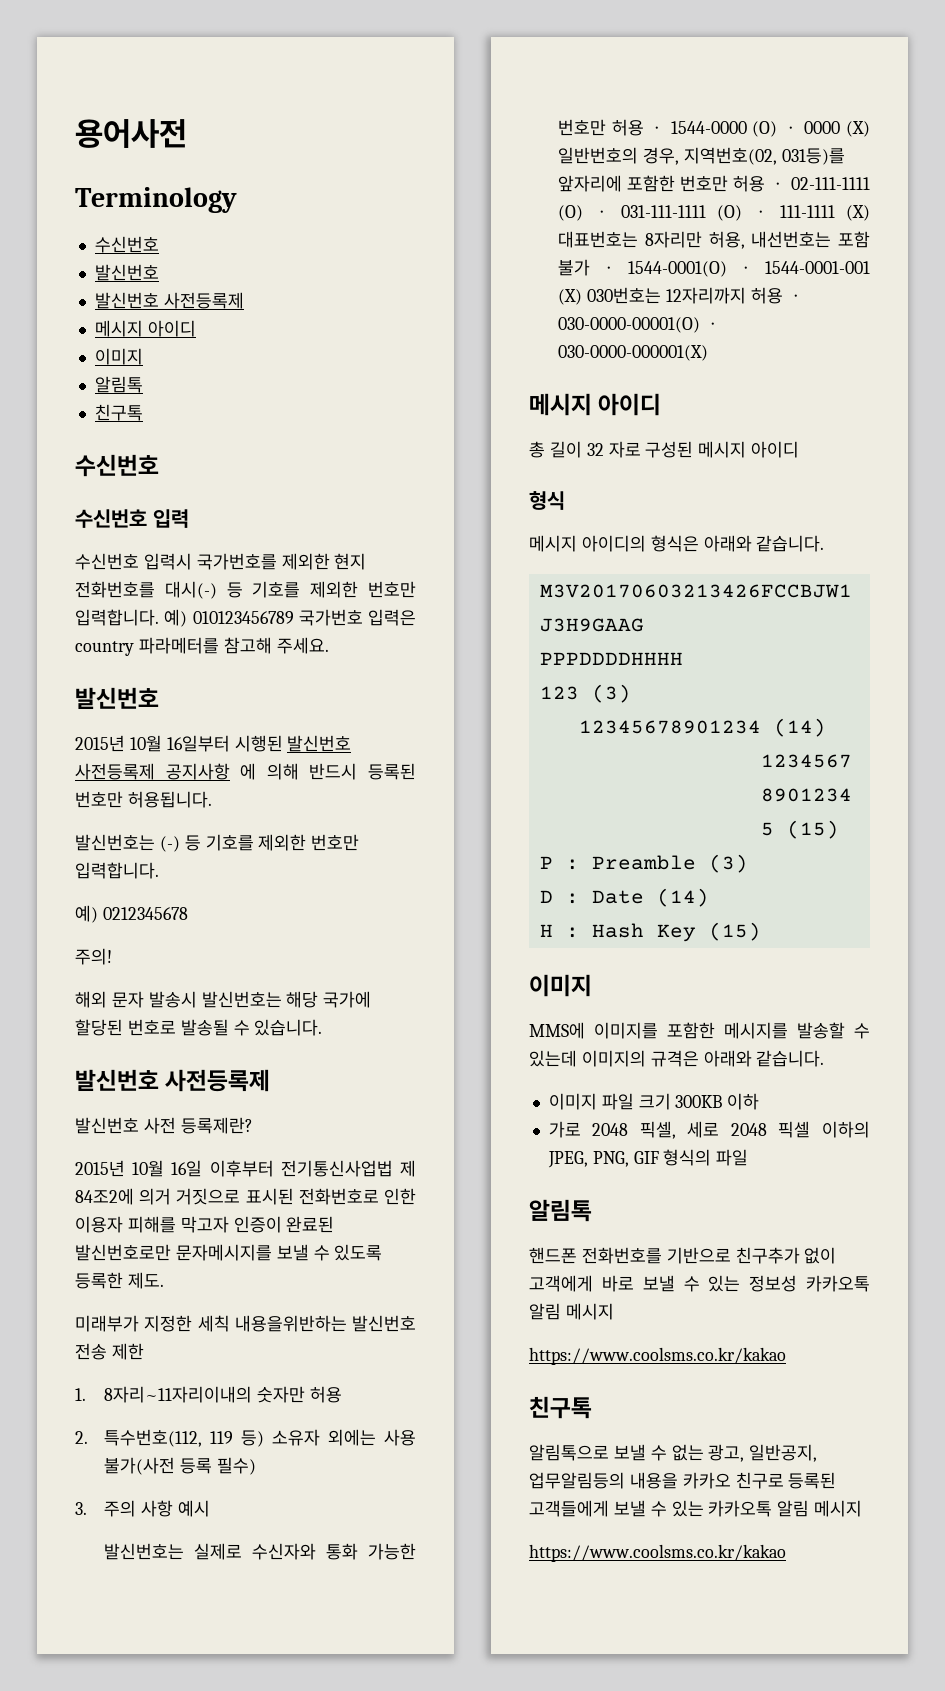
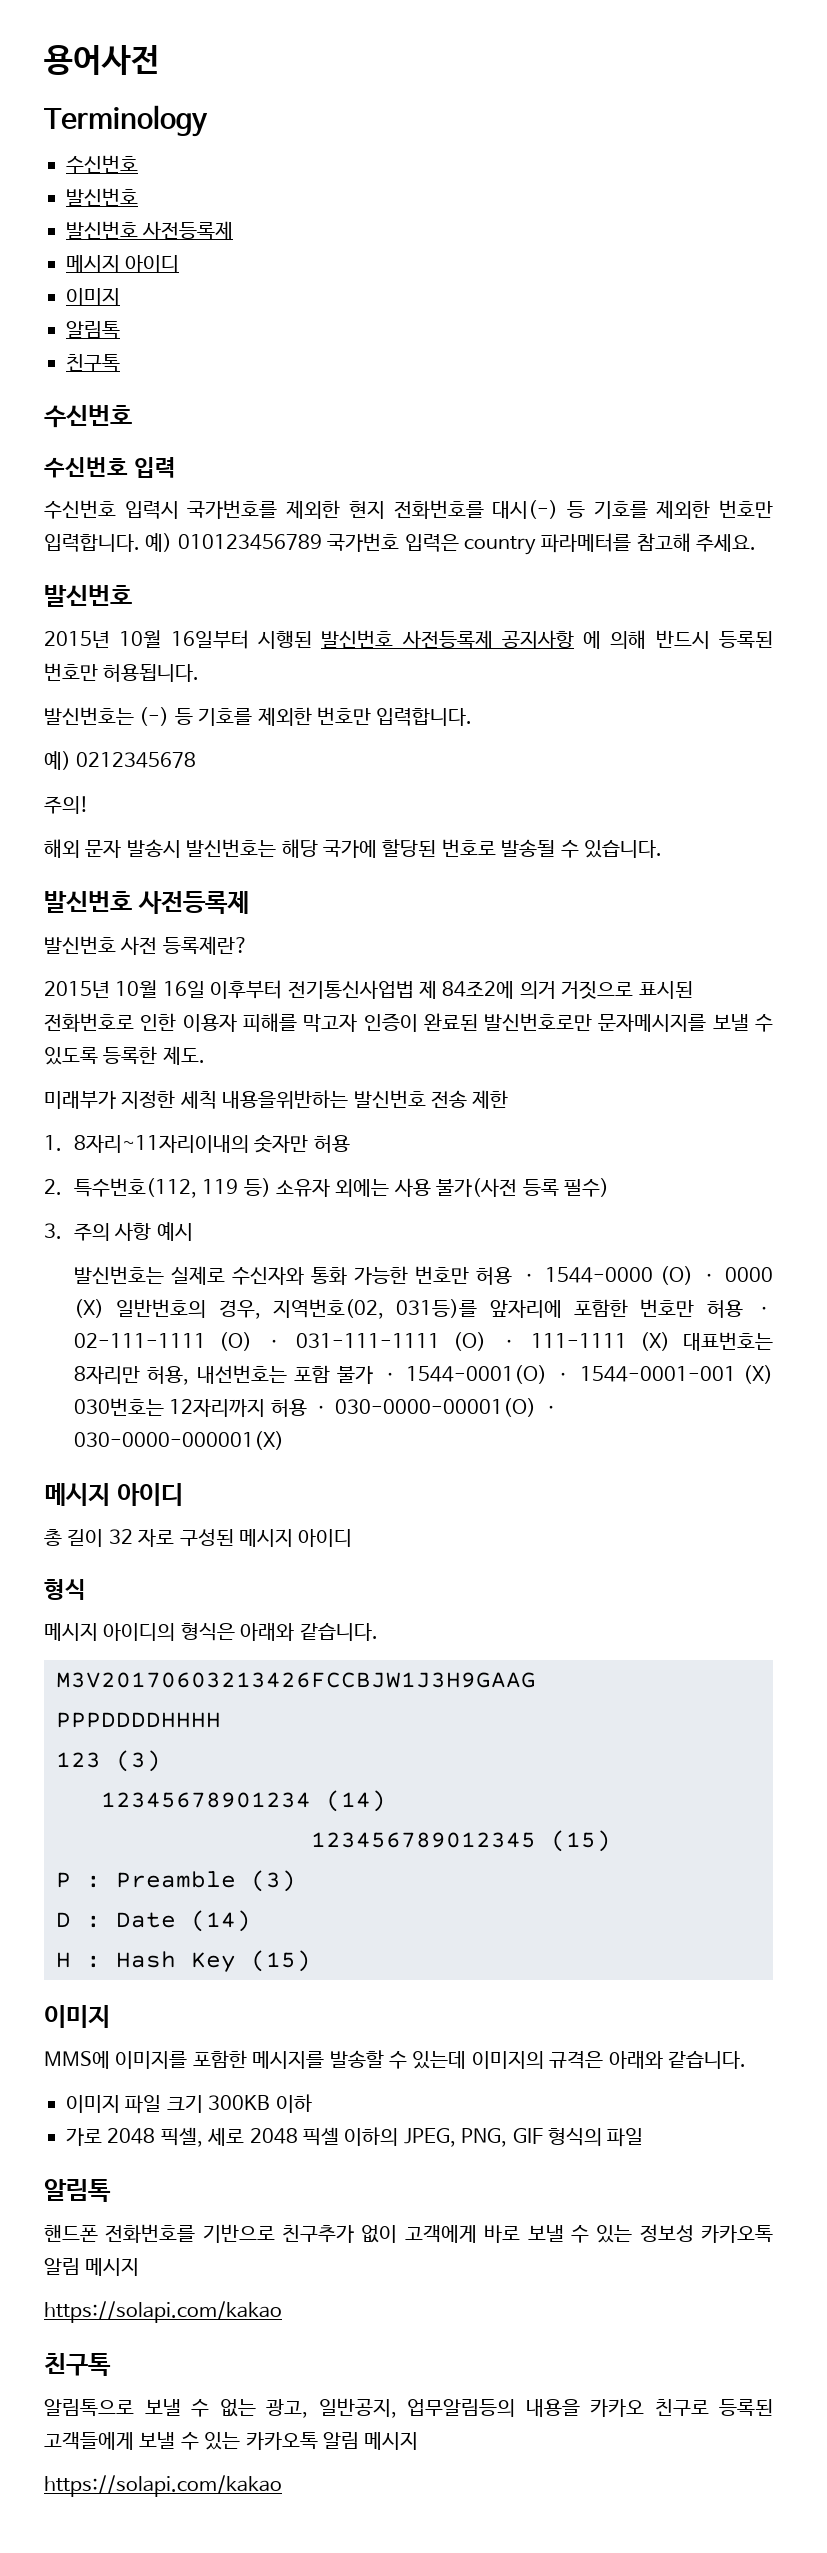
  핸드폰 전화번호를 기반으로 친구추가 없이 고객에게 바로 보낼 수 있는 정보성 카카오톡 알림 메시지
- https://www.coolsms.co.kr/kakao
+ https://solapi.com/kakao
  알림톡으로 보낼 수 없는 광고, 일반공지, 업무알림등의 내용을 카카오 친구로 등록된 고객들에게 보낼 수 있는 카카오톡 알림 메시지
- https://www.coolsms.co.kr/kakao
+ https://solapi.com/kakao

